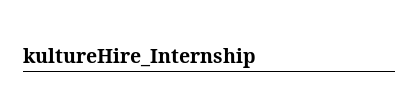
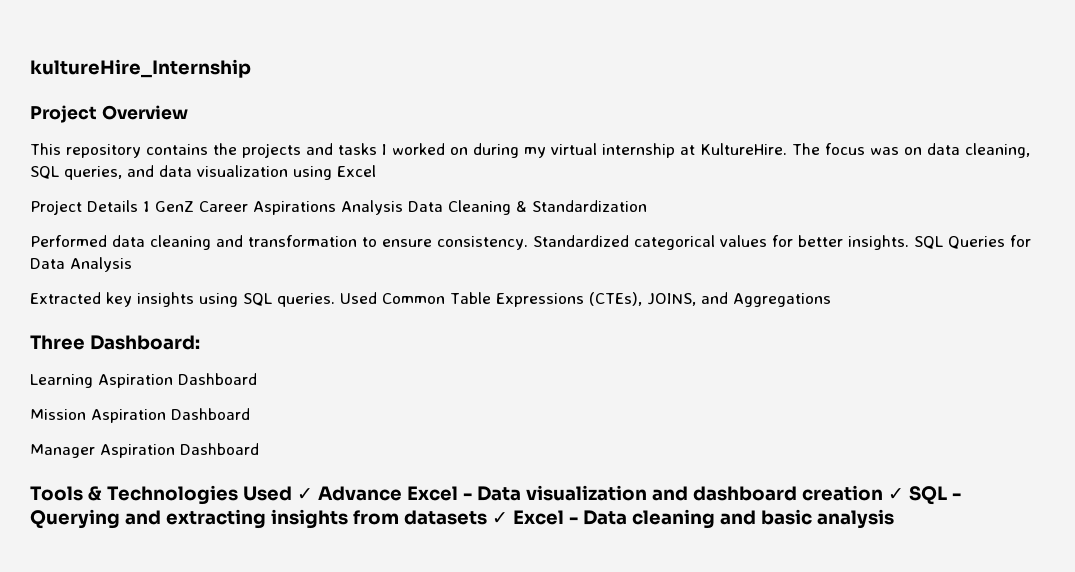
+ Project Overview
+ This repository contains the projects and tasks I worked on during my virtual internship at KultureHire. The focus was on data cleaning, SQL queries, and data visualization using Excel
+ Project Details 1 GenZ Career Aspirations Analysis Data Cleaning & Standardization
+ Performed data cleaning and transformation to ensure consistency. Standardized categorical values for better insights. SQL Queries for Data Analysis
+ Extracted key insights using SQL queries. Used Common Table Expressions (CTEs), JOINS, and Aggregations
+ Three Dashboard:
+ Learning Aspiration Dashboard
+ Mission Aspiration Dashboard
+ Manager Aspiration Dashboard
+ Tools & Technologies Used ✓ Advance Excel - Data visualization and dashboard creation ✓ SQL - Querying and extracting insights from datasets ✓ Excel - Data cleaning and basic analysis

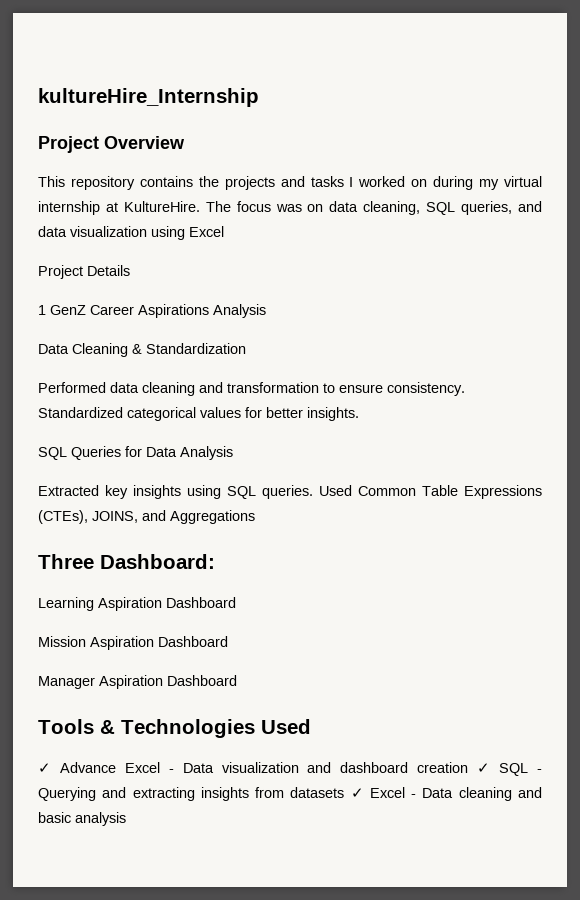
- Project Details 1 GenZ Career Aspirations Analysis Data Cleaning & Standardization
+ Project Details
+ 1 GenZ Career Aspirations Analysis
+ Data Cleaning & Standardization
- Standardized categorical values for better insights. SQL Queries for Data Analysis
+ Standardized categorical values for better insights.
+ SQL Queries for Data Analysis
- Tools & Technologies Used ✓ Advance Excel - Data visualization and dashboard creation ✓ SQL - Querying and extracting insights from datasets ✓ Excel - Data cleaning and basic analysis
+ Tools & Technologies Used
+ ✓ Advance Excel - Data visualization and dashboard creation ✓ SQL - Querying and extracting insights from datasets ✓ Excel - Data cleaning and basic analysis

